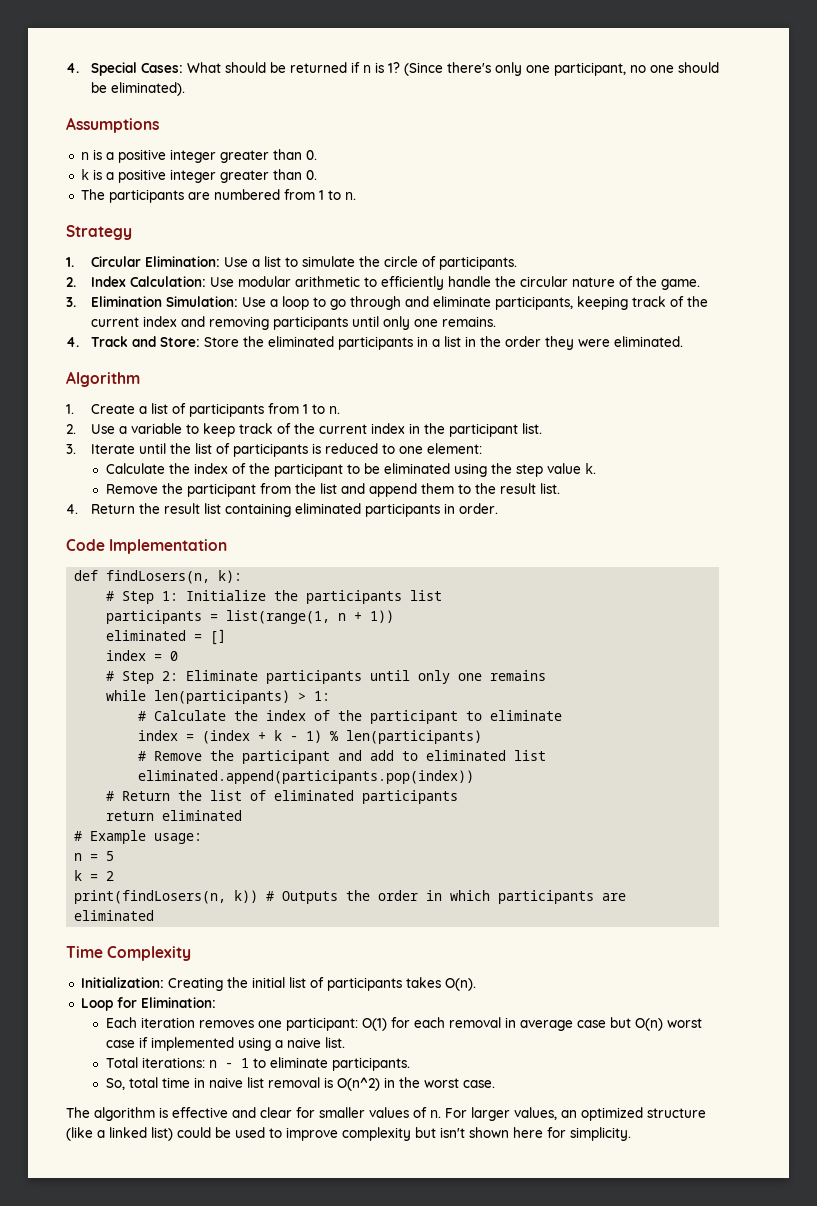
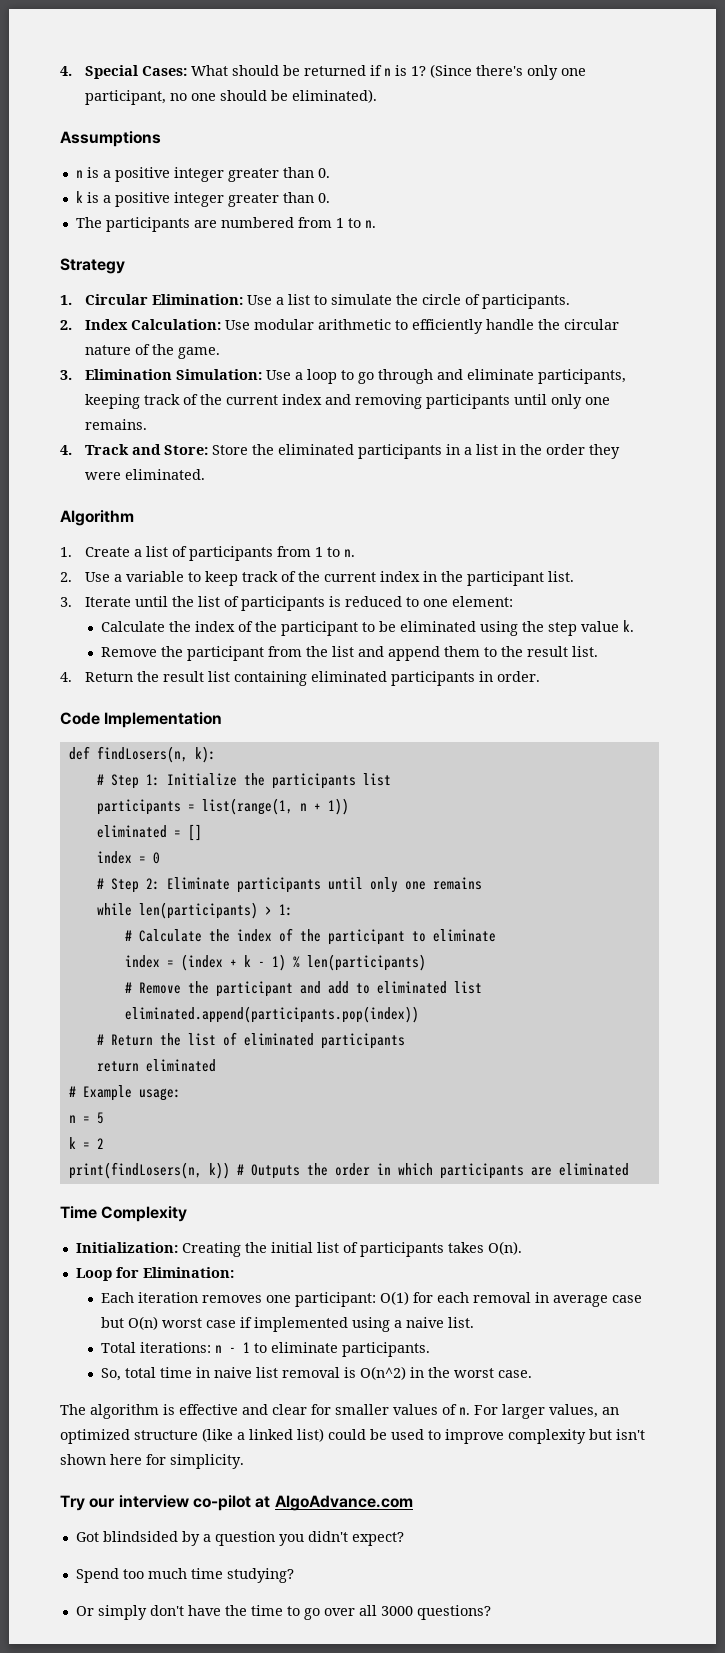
+ Try our interview co-pilot at AlgoAdvance.com
+ Got blindsided by a question you didn't expect?
+ Spend too much time studying?
+ Or simply don't have the time to go over all 3000 questions?

